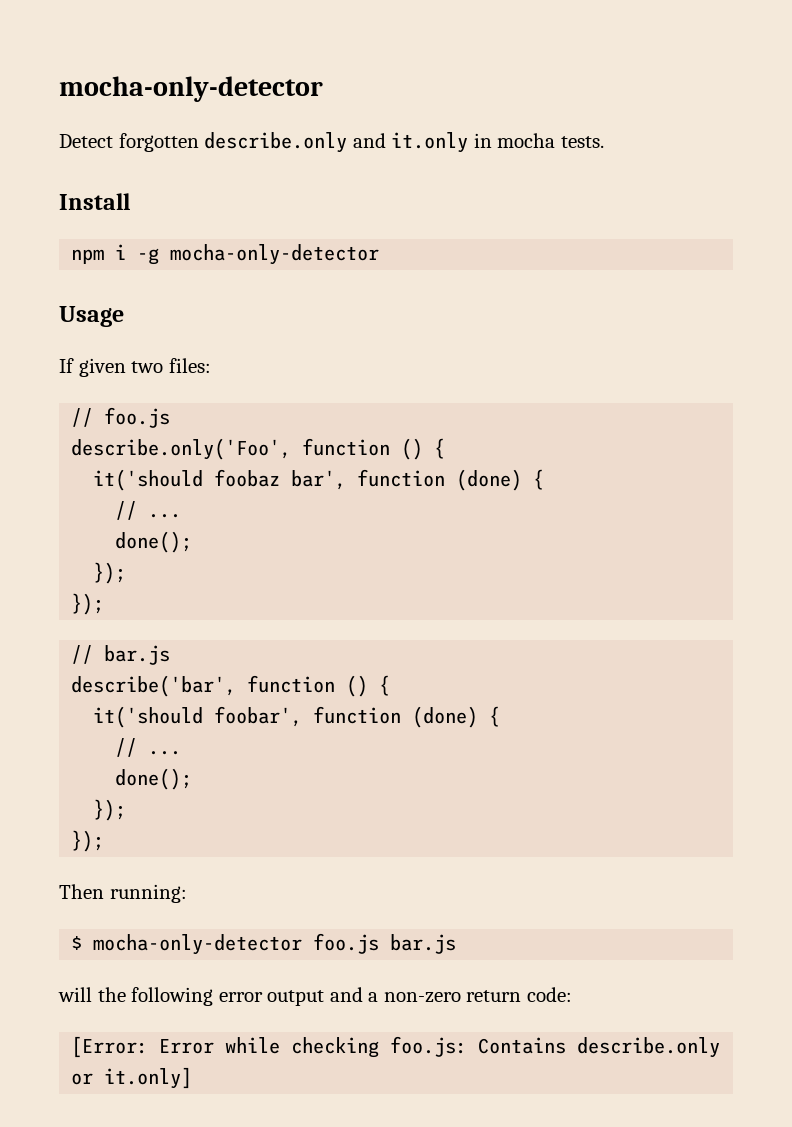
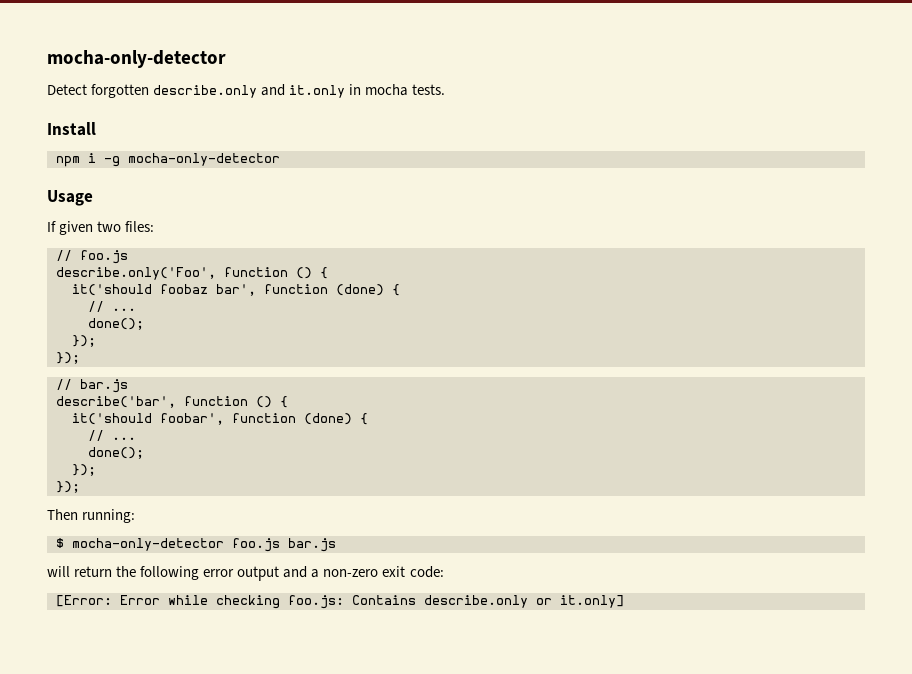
- will the following error output and a non-zero return code:
+ will return the following error output and a non-zero exit code:

